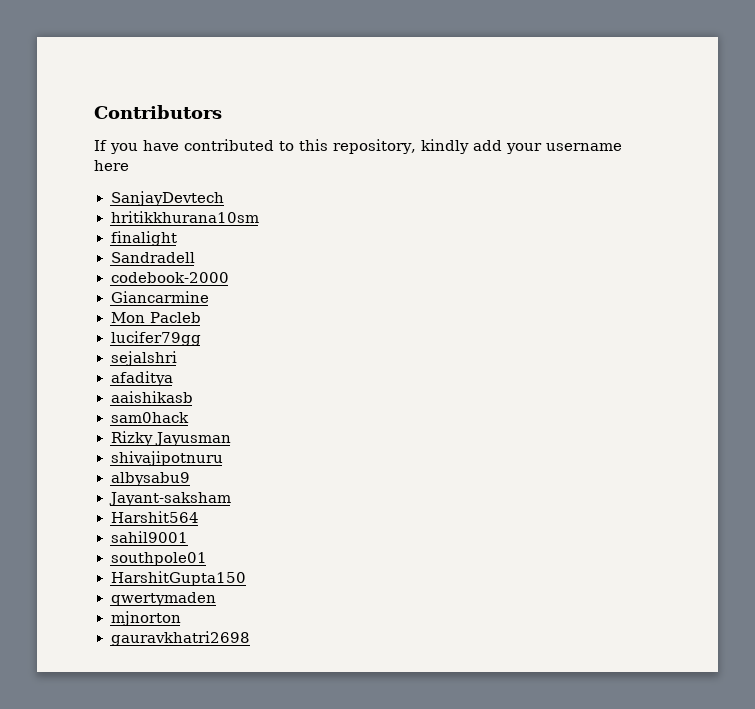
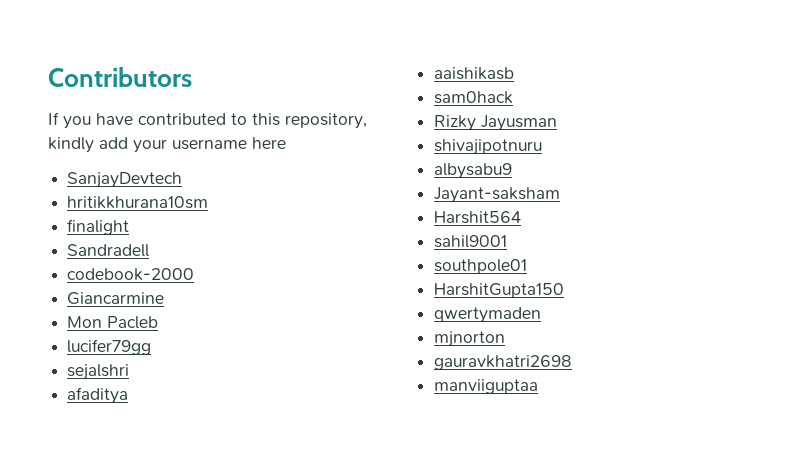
+ manviiguptaa

